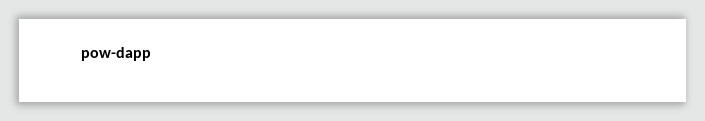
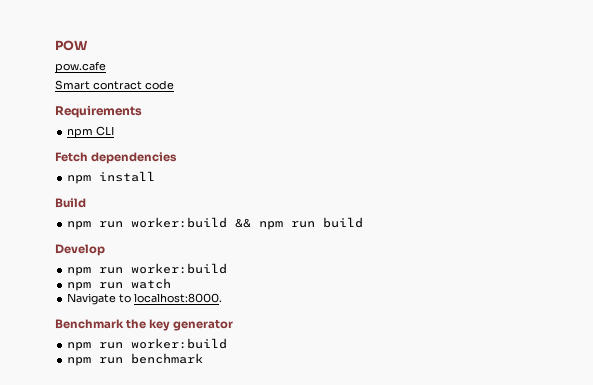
- pow-dapp
+ POW
+ pow.cafe
+ Smart contract code
+ Requirements
+ npm CLI
+ Fetch dependencies
+ npm install
+ Build
+ npm run worker:build && npm run build
+ Develop
+ npm run worker:build
+ npm run watch
+ Navigate to localhost:8000.
+ Benchmark the key generator
+ npm run worker:build
+ npm run benchmark

